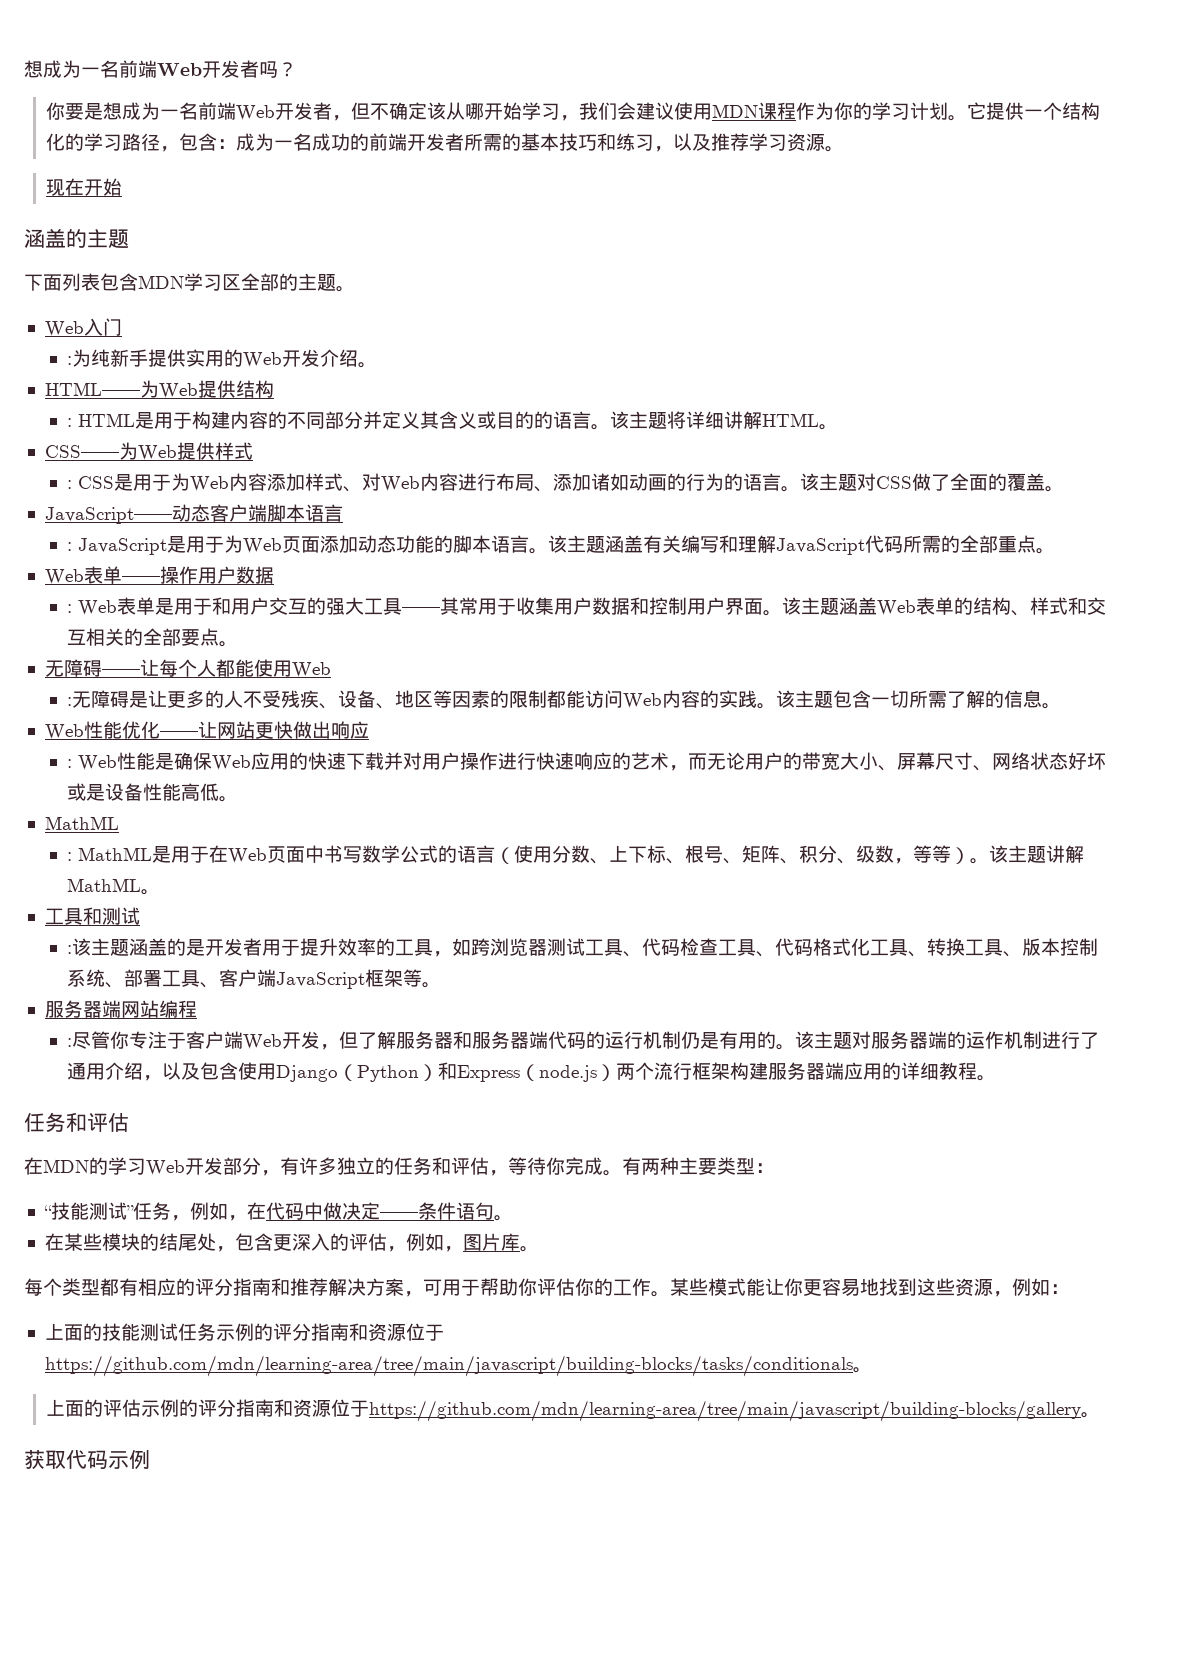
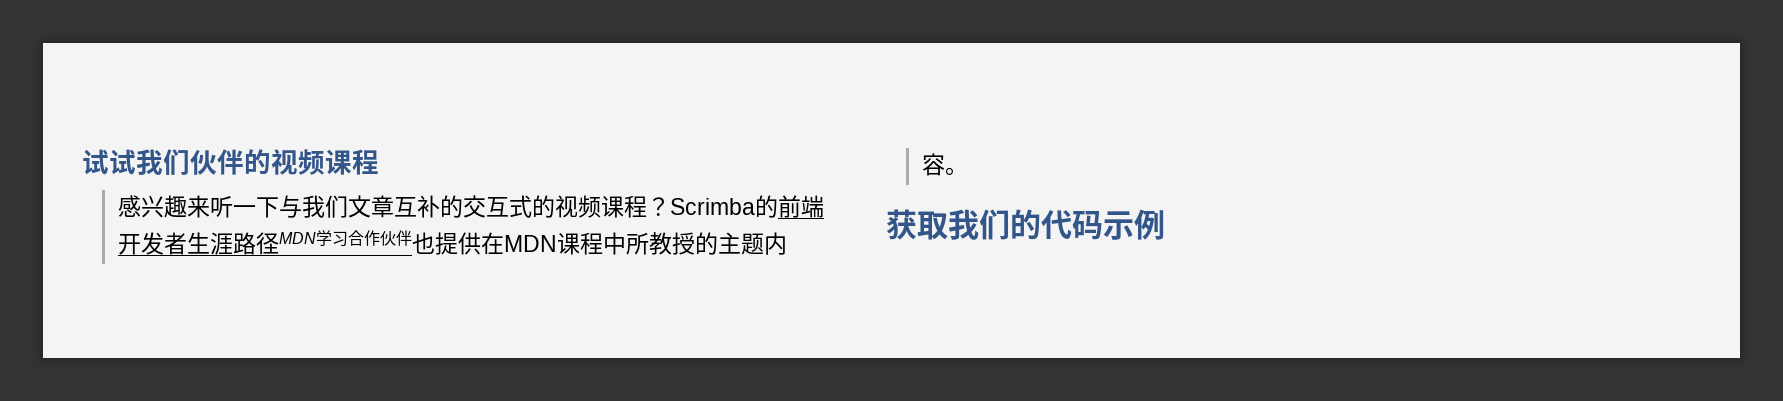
- 想成为一名前端Web开发者吗？
- 你要是想成为一名前端Web开发者，但不确定该从哪开始学习，我们会建议使用MDN课程作为你的学习计划。它提供一个结构化的学习路径，包含：成为一名成功的前端开发者所需的基本技巧和练习，以及推荐学习资源。
- 现在开始
- 涵盖的主题
- 下面列表包含MDN学习区全部的主题。
- Web入门
- :为纯新手提供实用的Web开发介绍。
- HTML——为Web提供结构
- : HTML是用于构建内容的不同部分并定义其含义或目的的语言。该主题将详细讲解HTML。
- CSS——为Web提供样式
- : CSS是用于为Web内容添加样式、对Web内容进行布局、添加诸如动画的行为的语言。该主题对CSS做了全面的覆盖。
- JavaScript——动态客户端脚本语言
- : JavaScript是用于为Web页面添加动态功能的脚本语言。该主题涵盖有关编写和理解JavaScript代码所需的全部重点。
- Web表单——操作用户数据
- : Web表单是用于和用户交互的强大工具——其常用于收集用户数据和控制用户界面。该主题涵盖Web表单的结构、样式和交互相关的全部要点。
- 无障碍——让每个人都能使用Web
- :无障碍是让更多的人不受残疾、设备、地区等因素的限制都能访问Web内容的实践。该主题包含一切所需了解的信息。
- Web性能优化——让网站更快做出响应
- : Web性能是确保Web应用的快速下载并对用户操作进行快速响应的艺术，而无论用户的带宽大小、屏幕尺寸、网络状态好坏或是设备性能高低。
- MathML
- : MathML是用于在Web页面中书写数学公式的语言（使用分数、上下标、根号、矩阵、积分、级数，等等）。该主题讲解MathML。
- 工具和测试
- :该主题涵盖的是开发者用于提升效率的工具，如跨浏览器测试工具、代码检查工具、代码格式化工具、转换工具、版本控制系统、部署工具、客户端JavaScript框架等。
- 服务器端网站编程
- :尽管你专注于客户端Web开发，但了解服务器和服务器端代码的运行机制仍是有用的。该主题对服务器端的运作机制进行了通用介绍，以及包含使用Django（Python）和Express（node.js）两个流行框架构建服务器端应用的详细教程。
- 任务和评估
- 在MDN的学习Web开发部分，有许多独立的任务和评估，等待你完成。有两种主要类型：
- “技能测试”任务，例如，在代码中做决定——条件语句。
- 在某些模块的结尾处，包含更深入的评估，例如，图片库。
- 每个类型都有相应的评分指南和推荐解决方案，可用于帮助你评估你的工作。某些模式能让你更容易地找到这些资源，例如：
- 上面的技能测试任务示例的评分指南和资源位于https://github.com/mdn/learning-area/tree/main/javascript/building-blocks/tasks/conditionals。
- 上面的评估示例的评分指南和资源位于https://github.com/mdn/learning-area/tree/main/javascript/building-blocks/gallery。
+ 试试我们伙伴的视频课程
+ 感兴趣来听一下与我们文章互补的交互式的视频课程？Scrimba的前端开发者生涯路径MDN学习合作伙伴也提供在MDN课程中所教授的主题内容。
- 获取代码示例
+ 获取我们的代码示例

